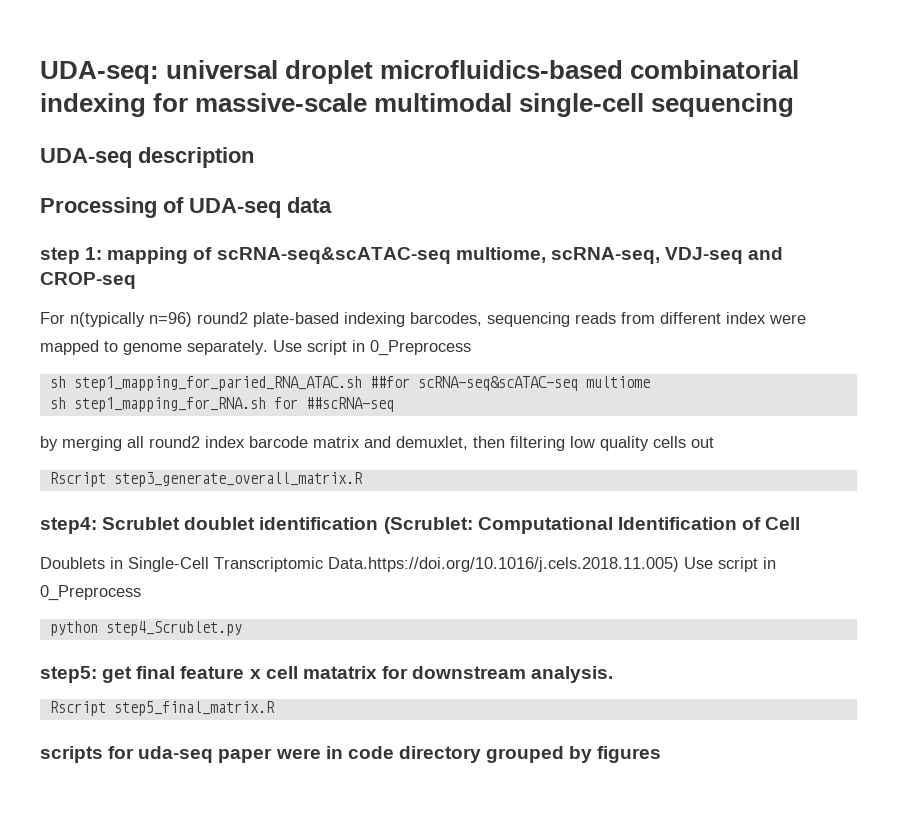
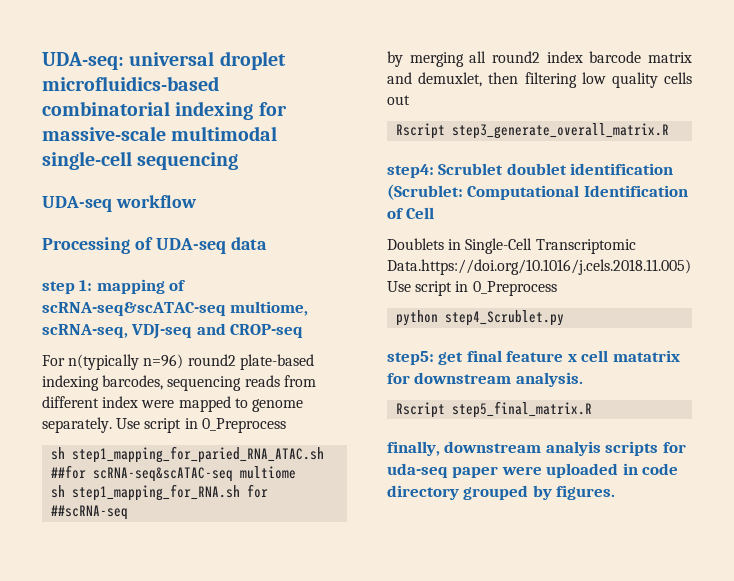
- UDA-seq description
+ UDA-seq workflow
- scripts for uda-seq paper were in code directory grouped by figures
+ finally, downstream analyis scripts for uda-seq paper were uploaded in code directory grouped by figures.

